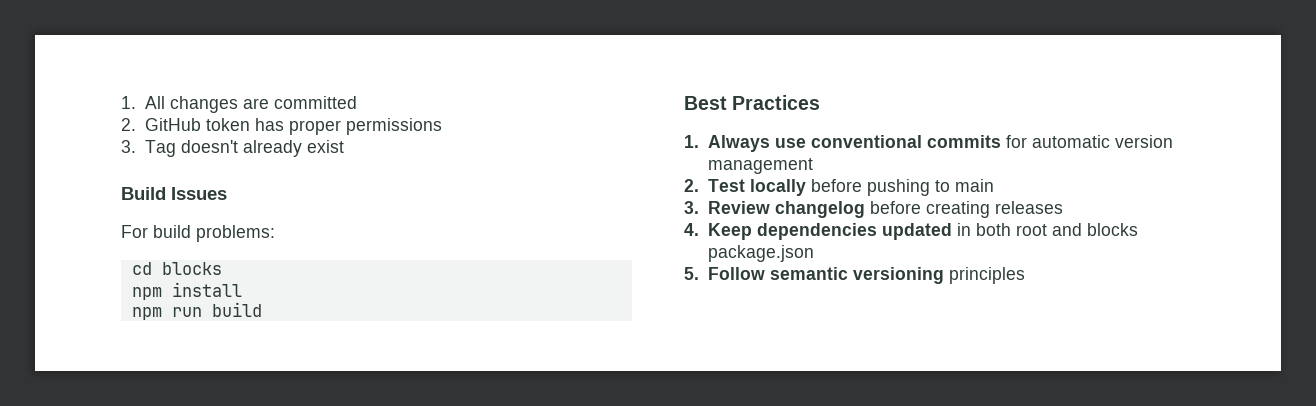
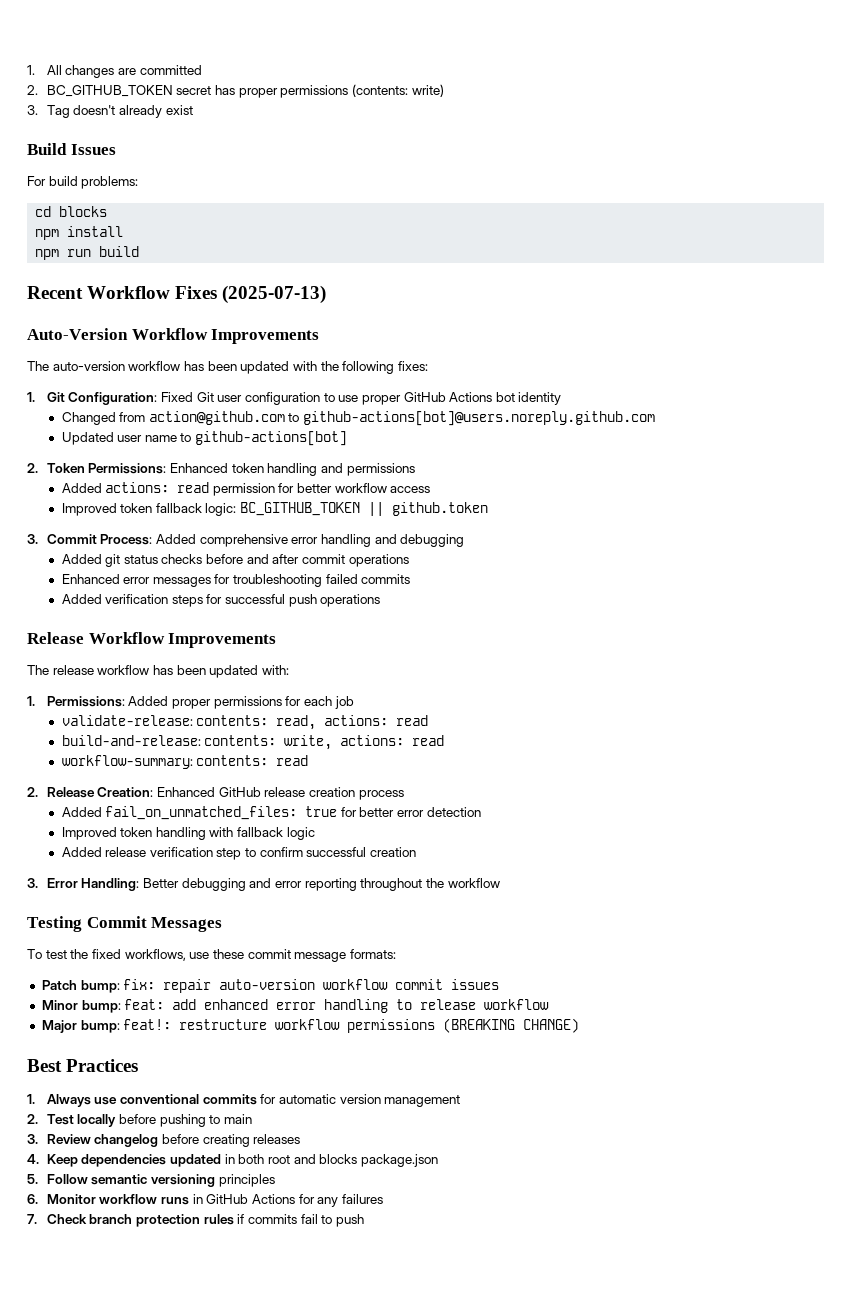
- 2. GitHub token has proper permissions
+ 2. BC_GITHUB_TOKEN secret has proper permissions (contents: write)
+ Recent Workflow Fixes (2025-07-13)
+ Auto-Version Workflow Improvements
+ The auto-version workflow has been updated with the following fixes:
+ 1. Git Configuration: Fixed Git user configuration to use proper GitHub Actions bot identity
+ Changed from action@github.com to github-actions[bot]@users.noreply.github.com
+ Updated user name to github-actions[bot]
+ 2. Token Permissions: Enhanced token handling and permissions
+ Added actions: read permission for better workflow access
+ Improved token fallback logic: BC_GITHUB_TOKEN || github.token
+ 3. Commit Process: Added comprehensive error handling and debugging
+ Added git status checks before and after commit operations
+ Enhanced error messages for troubleshooting failed commits
+ Added verification steps for successful push operations
+ Release Workflow Improvements
+ The release workflow has been updated with:
+ 1. Permissions: Added proper permissions for each job
+ validate-release: contents: read, actions: read
+ build-and-release: contents: write, actions: read
+ workflow-summary: contents: read
+ 2. Release Creation: Enhanced GitHub release creation process
+ Added fail_on_unmatched_files: true for better error detection
+ Improved token handling with fallback logic
+ Added release verification step to confirm successful creation
+ 3. Error Handling: Better debugging and error reporting throughout the workflow
+ Testing Commit Messages
+ To test the fixed workflows, use these commit message formats:
+ Patch bump: fix: repair auto-version workflow commit issues
+ Minor bump: feat: add enhanced error handling to release workflow
+ Major bump: feat!: restructure workflow permissions (BREAKING CHANGE)
+ 6. Monitor workflow runs in GitHub Actions for any failures
+ 7. Check branch protection rules if commits fail to push

